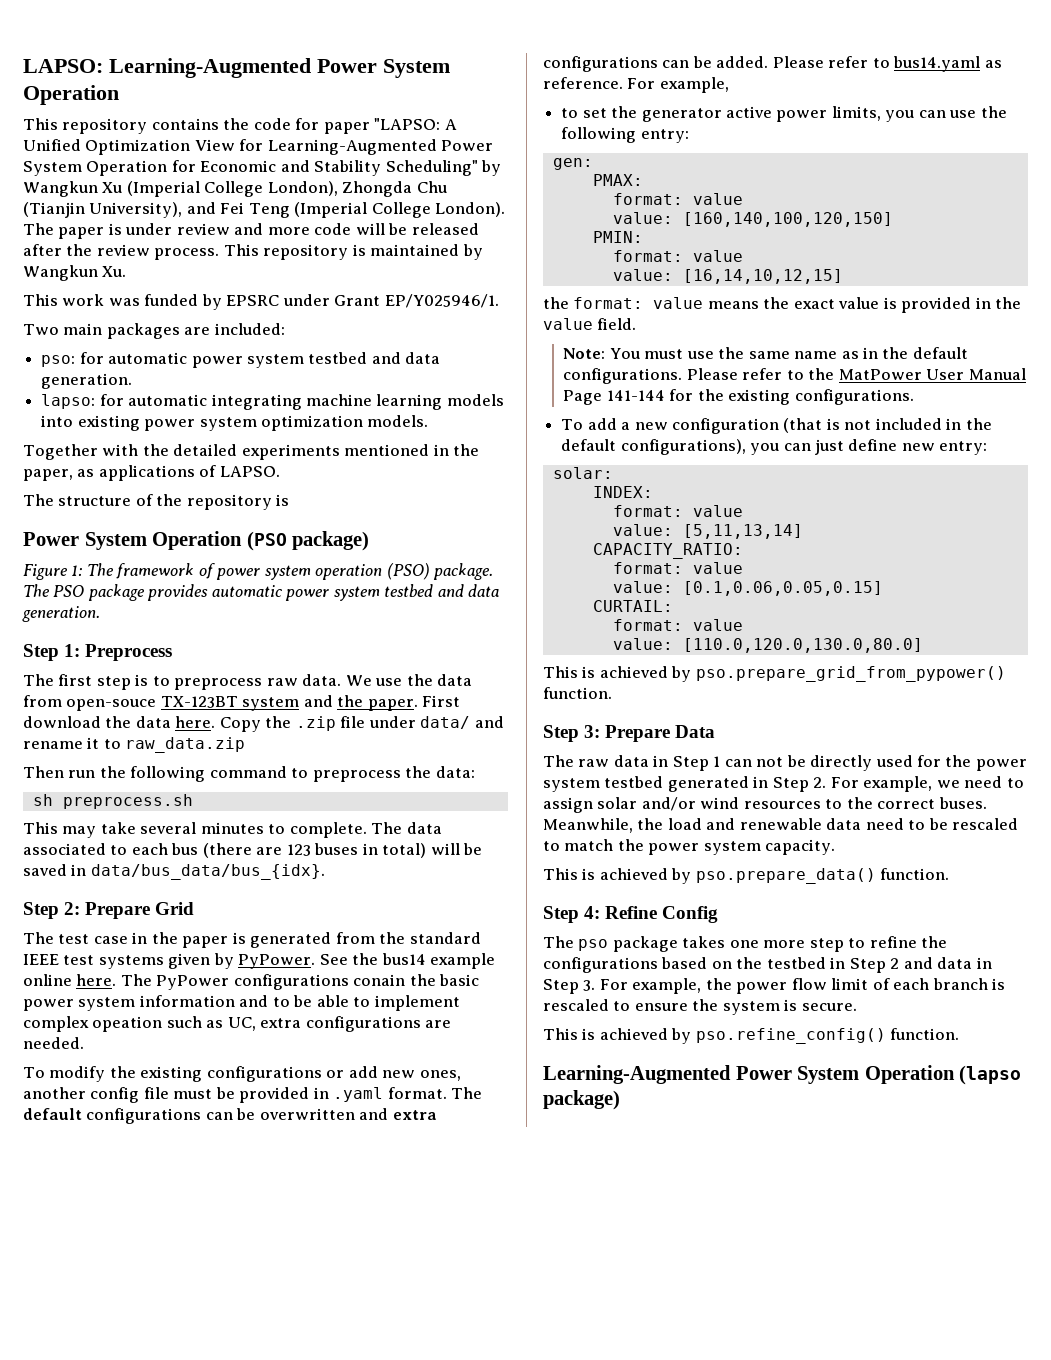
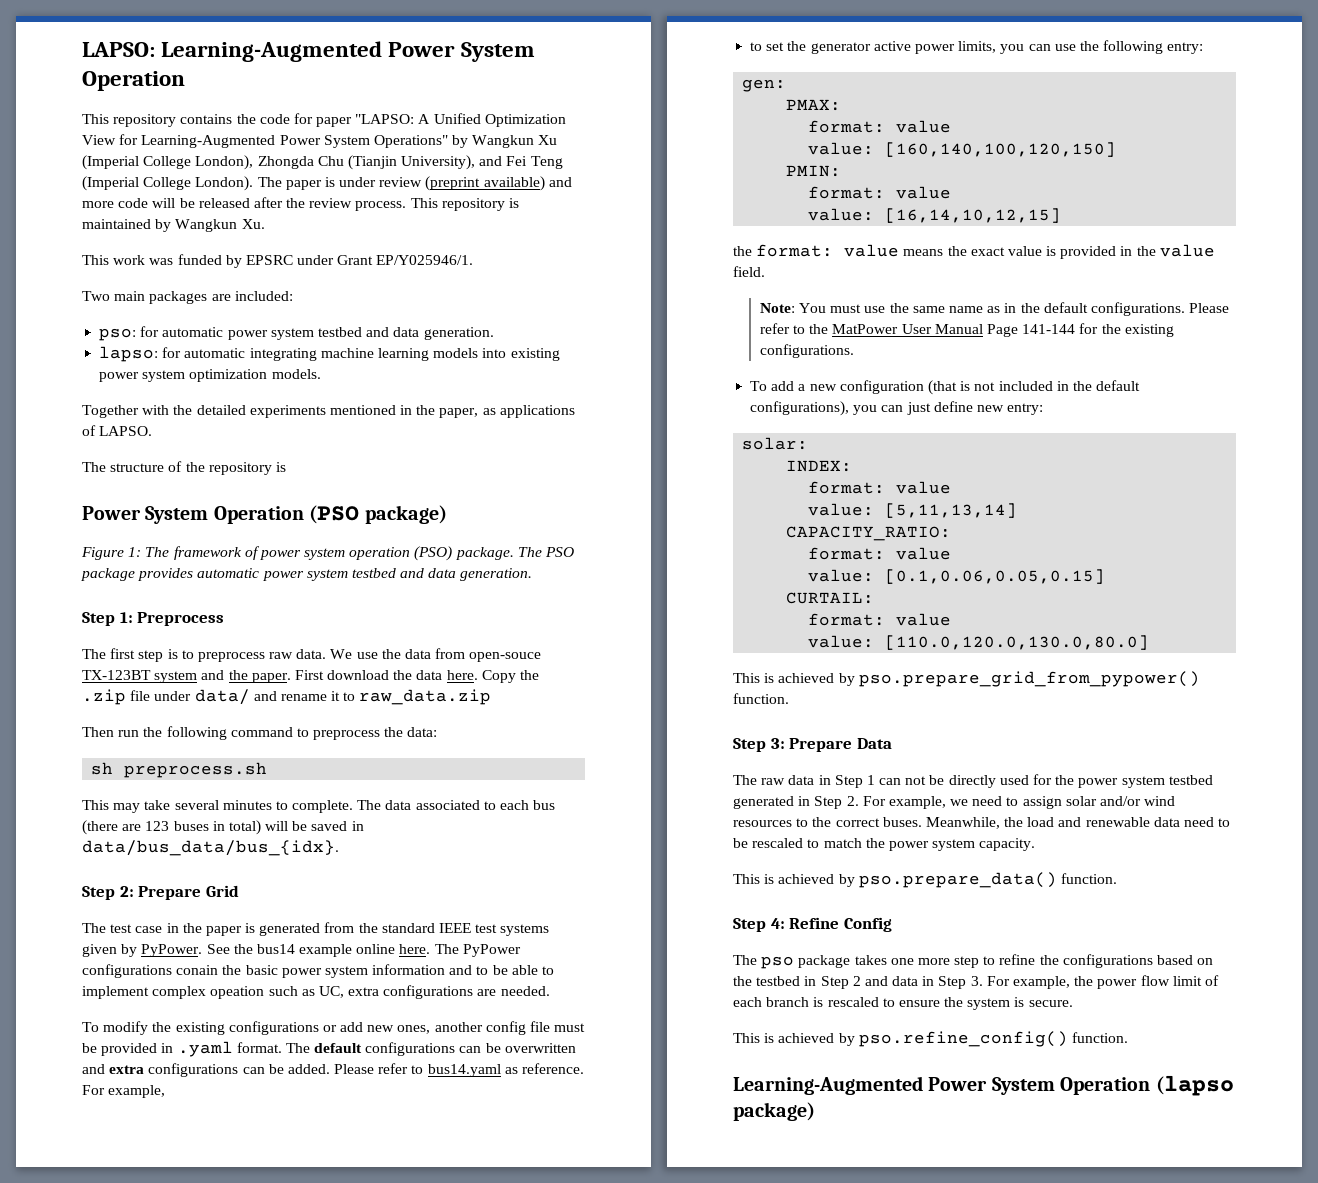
- This repository contains the code for paper "LAPSO: A Unified Optimization View for Learning-Augmented Power System Operation for Economic and Stability Scheduling" by Wangkun Xu (Imperial College London), Zhongda Chu (Tianjin University), and Fei Teng (Imperial College London).
+ This repository contains the code for paper "LAPSO: A Unified Optimization View for Learning-Augmented Power System Operations" by Wangkun Xu (Imperial College London), Zhongda Chu (Tianjin University), and Fei Teng (Imperial College London).
- The paper is under review and more code will be released after the review process.
+ The paper is under review (preprint available) and more code will be released after the review process.

